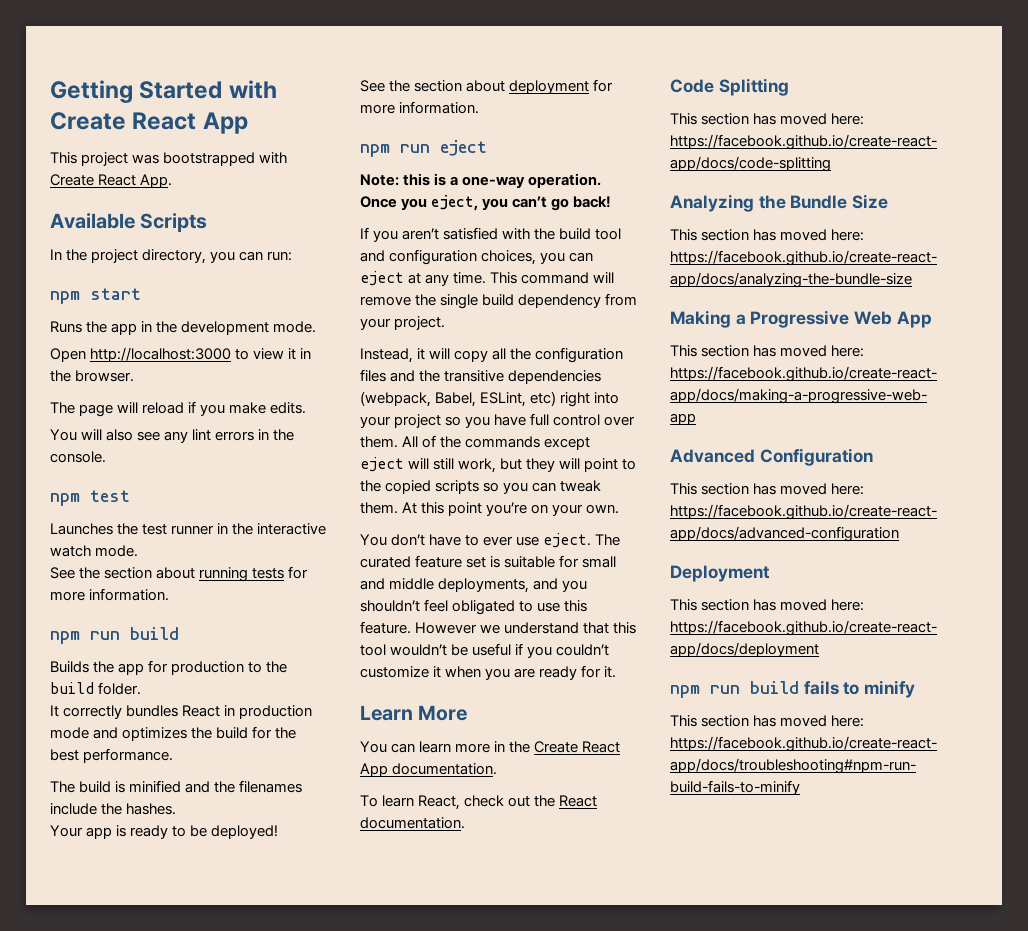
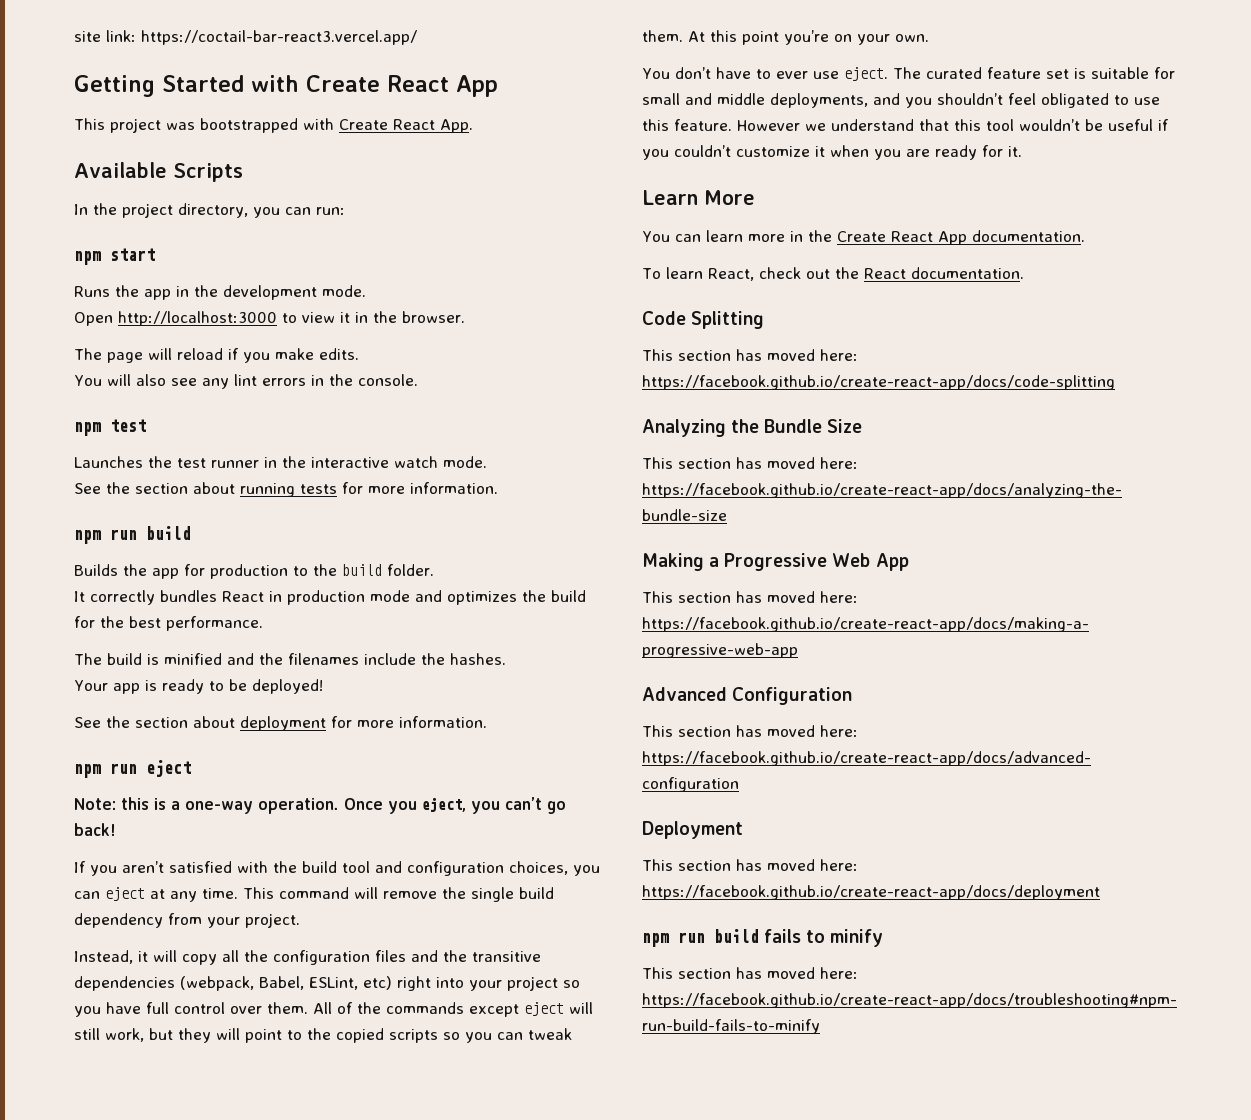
+ site link: https://coctail-bar-react3.vercel.app/

